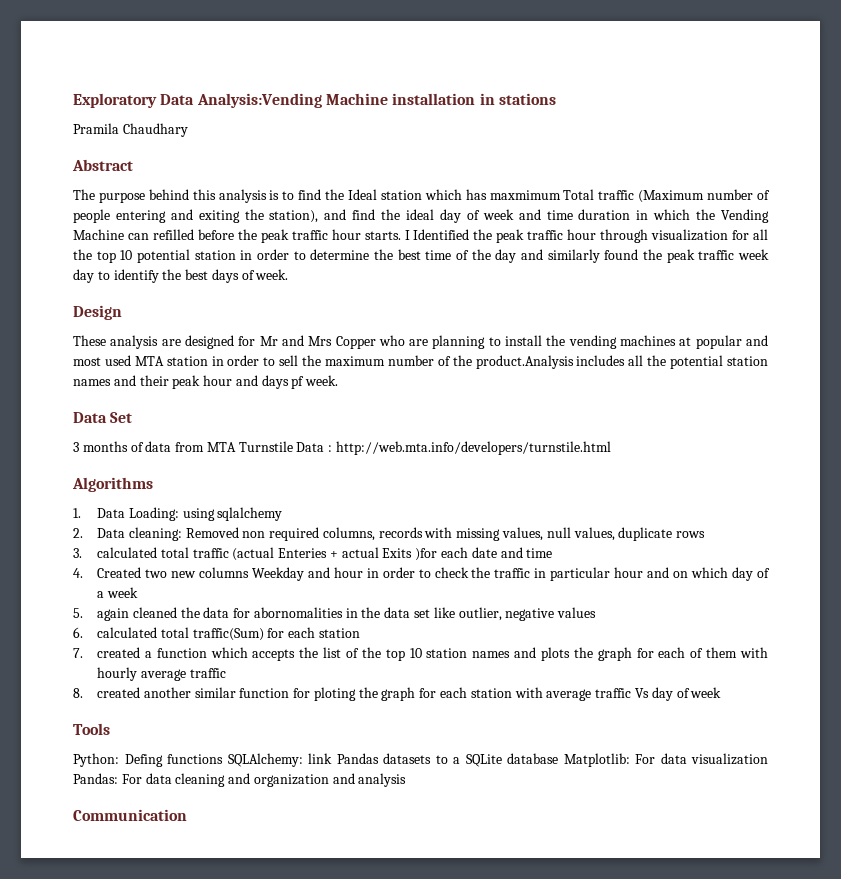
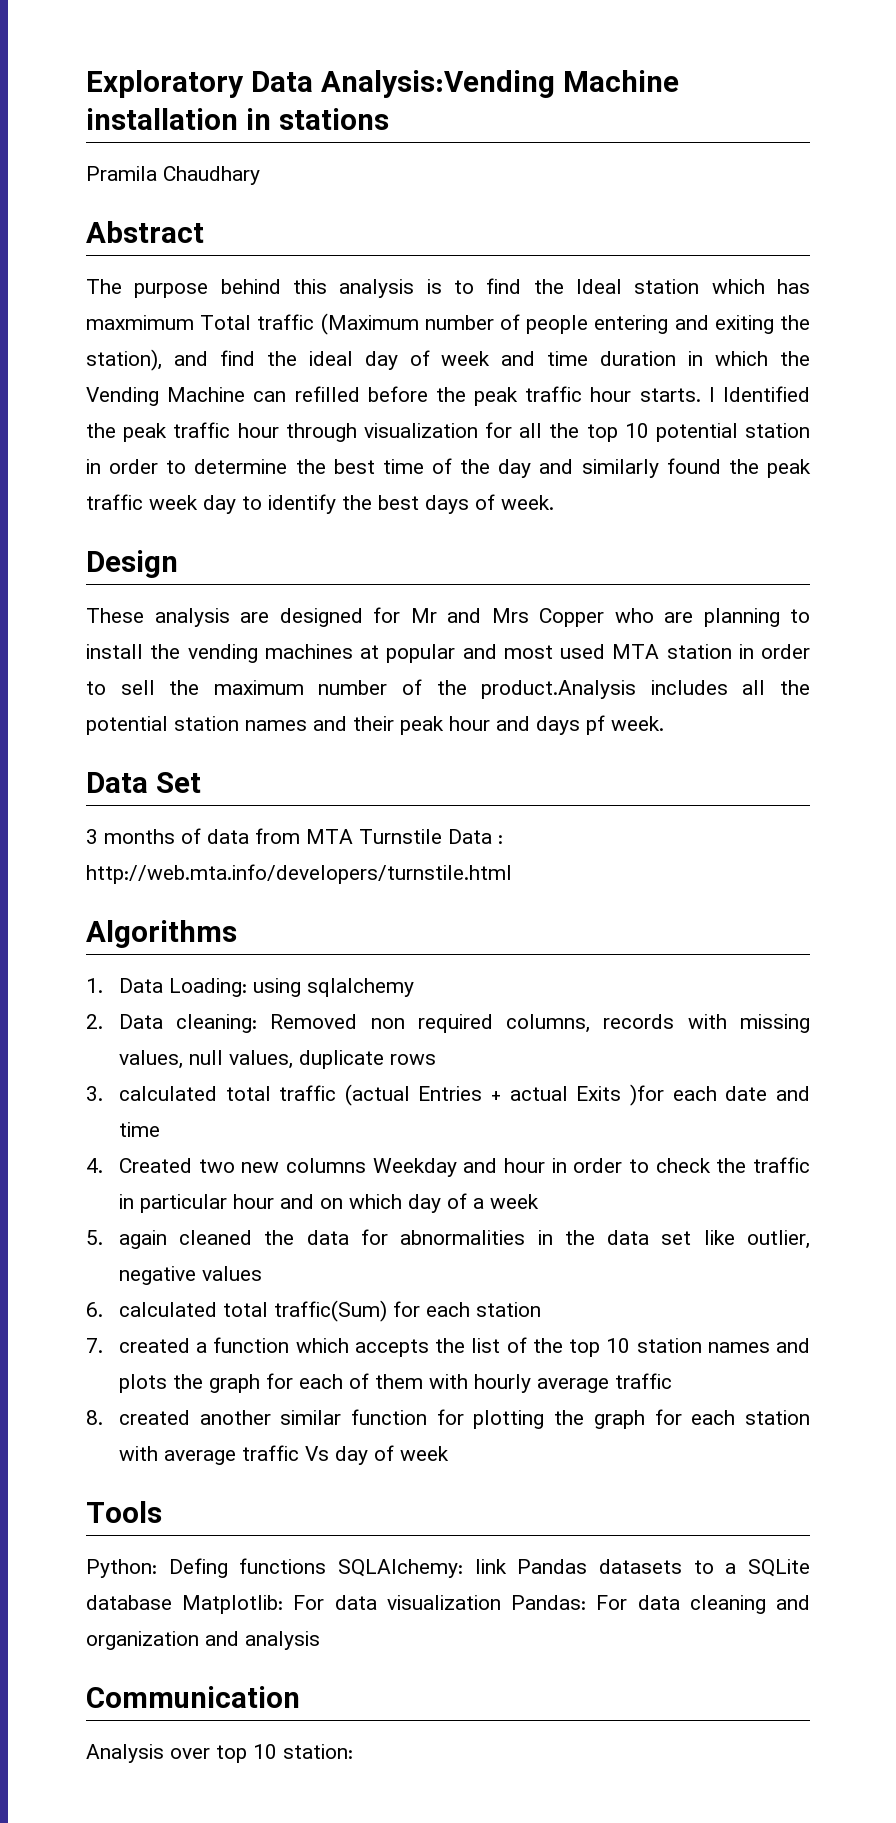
- 3. calculated total traffic (actual Enteries + actual Exits )for each date and time
+ 3. calculated total traffic (actual Entries + actual Exits )for each date and time
- 5. again cleaned the data for abornomalities in the data set like outlier, negative values
+ 5. again cleaned the data for abnormalities in the data set like outlier, negative values
- 8. created another similar function for ploting the graph for each station with average traffic Vs day of week
+ 8. created another similar function for plotting the graph for each station with average traffic Vs day of week
+ Analysis over top 10 station:

